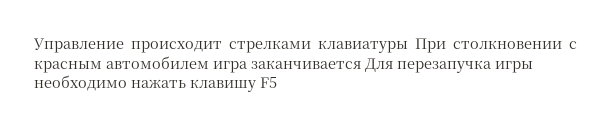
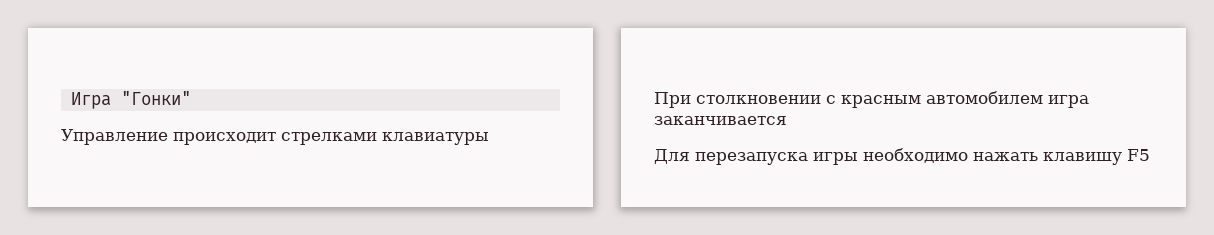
+ Игра "Гонки"
- Управление происходит стрелками клавиатуры При столкновении с красным автомобилем игра заканчивается Для перезапучка игры необходимо нажать клавишу F5
+ Управление происходит стрелками клавиатуры
+ При столкновении с красным автомобилем игра заканчивается
+ Для перезапуcка игры необходимо нажать клавишу F5

